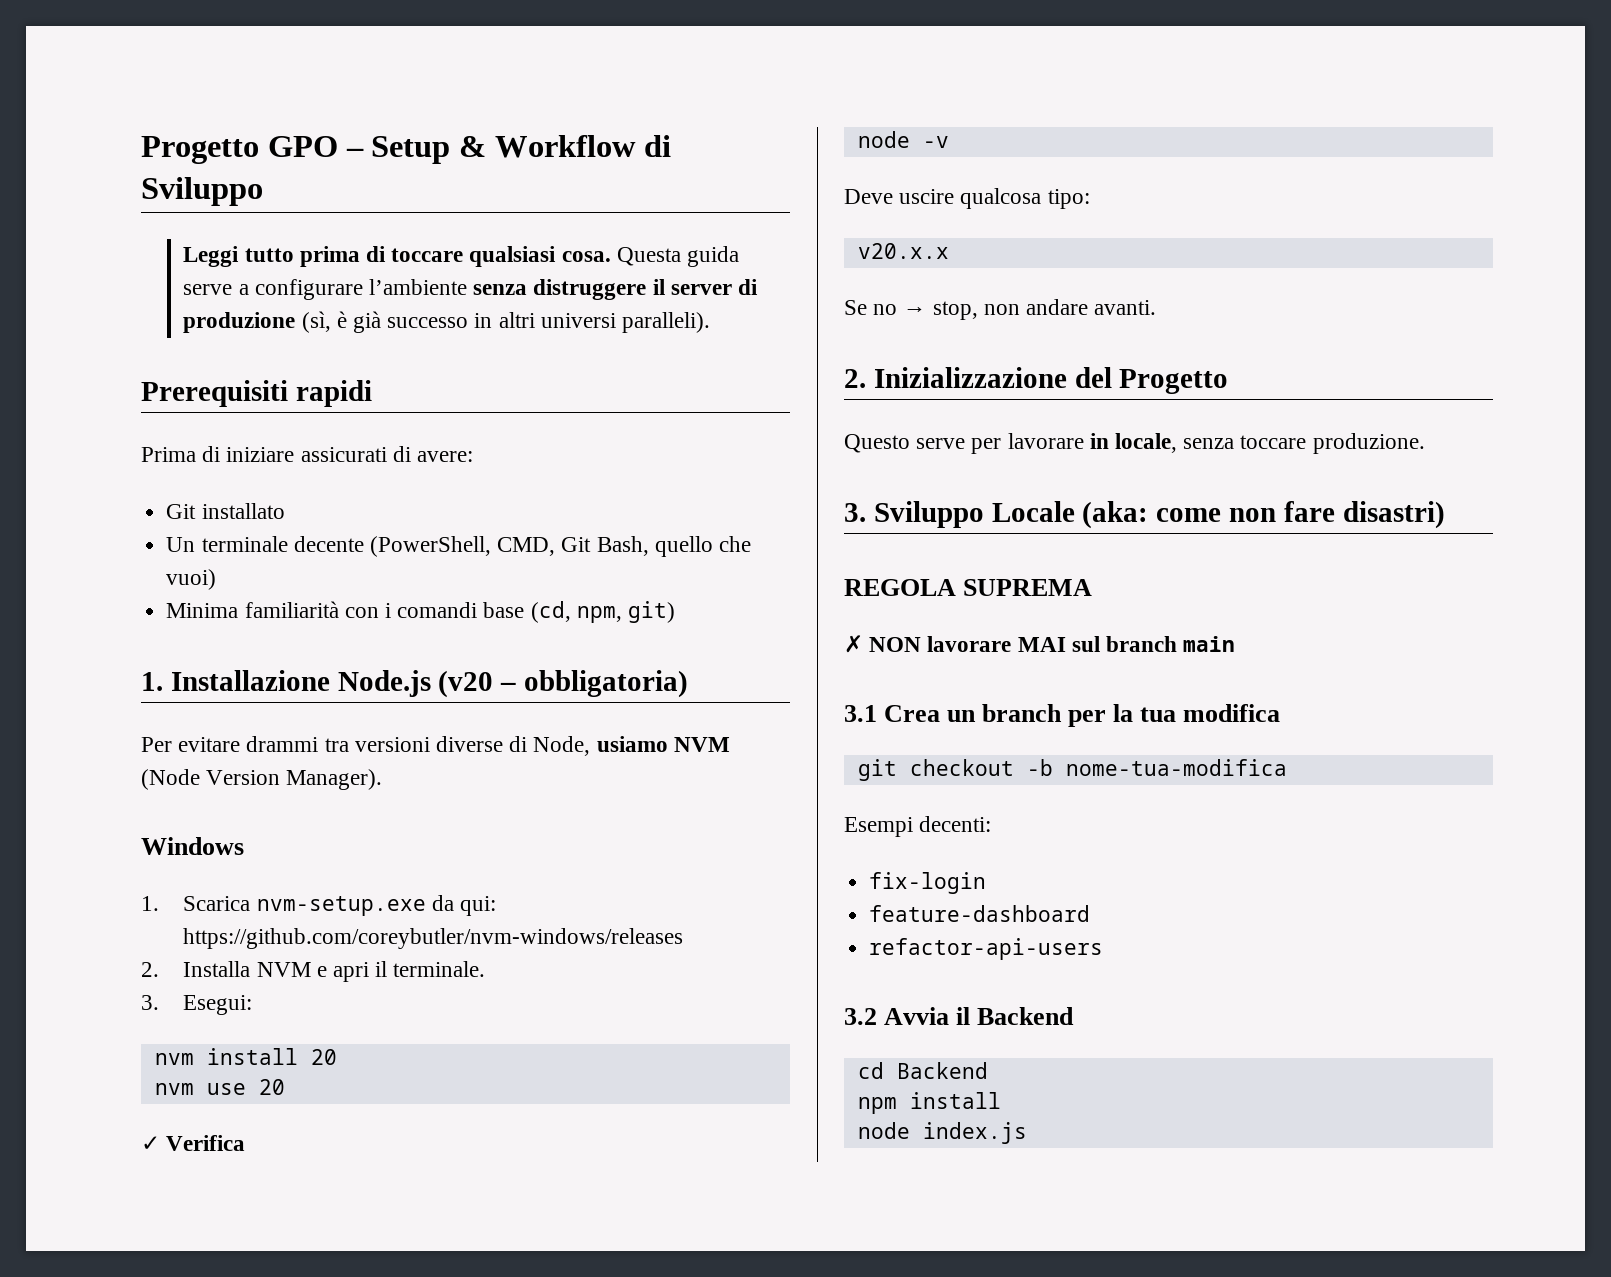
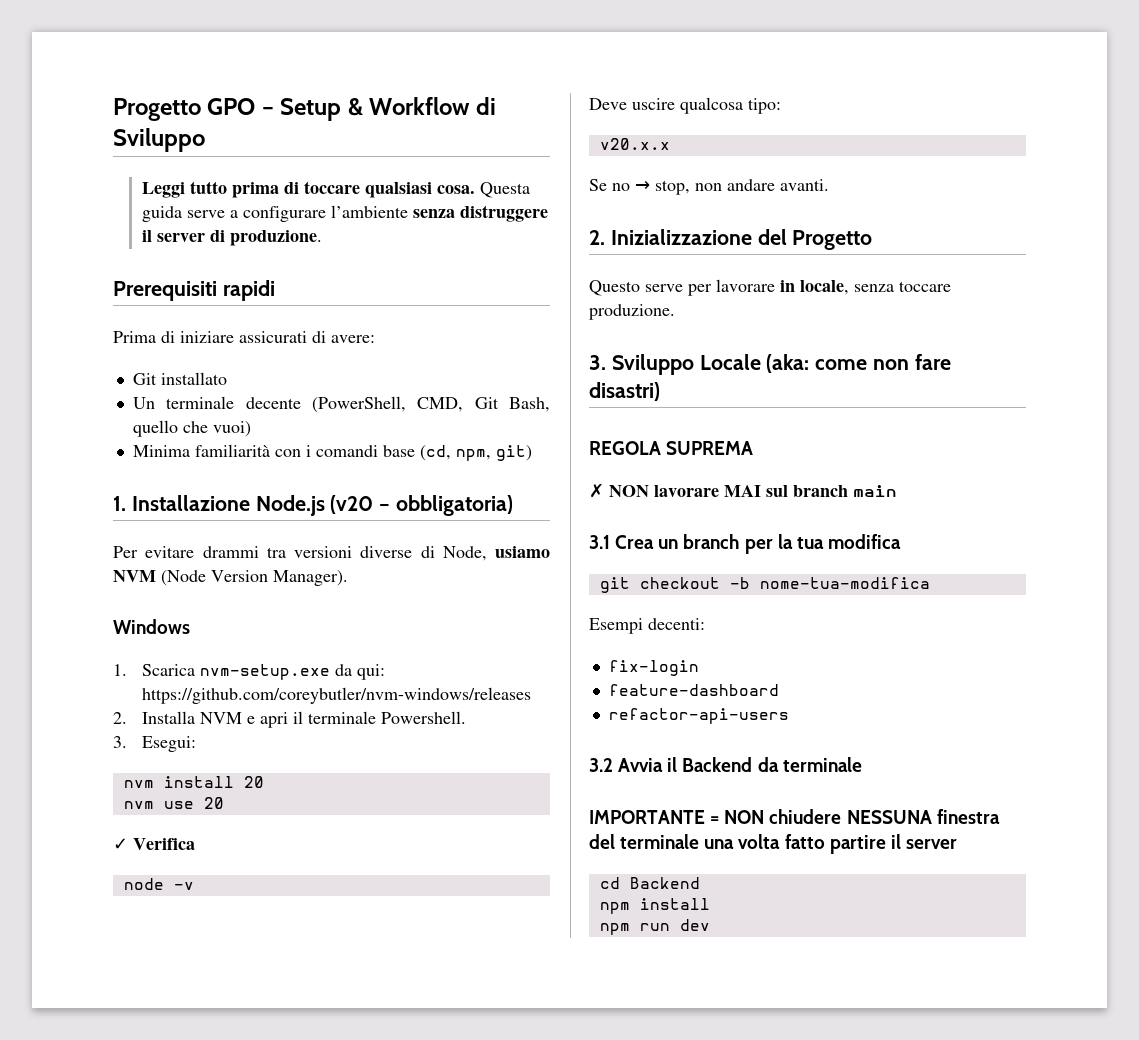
- Questa guida serve a configurare l’ambiente senza distruggere il server di produzione (sì, è già successo in altri universi paralleli).
+ Questa guida serve a configurare l’ambiente senza distruggere il server di produzione.
- 2. Installa NVM e apri il terminale.
+ 2. Installa NVM e apri il terminale Powershell.
- 3.2 Avvia il Backend
+ 3.2 Avvia il Backend da terminale
+ IMPORTANTE = NON chiudere NESSUNA finestra del terminale una volta fatto partire il server
- node index.js
+ npm run dev

